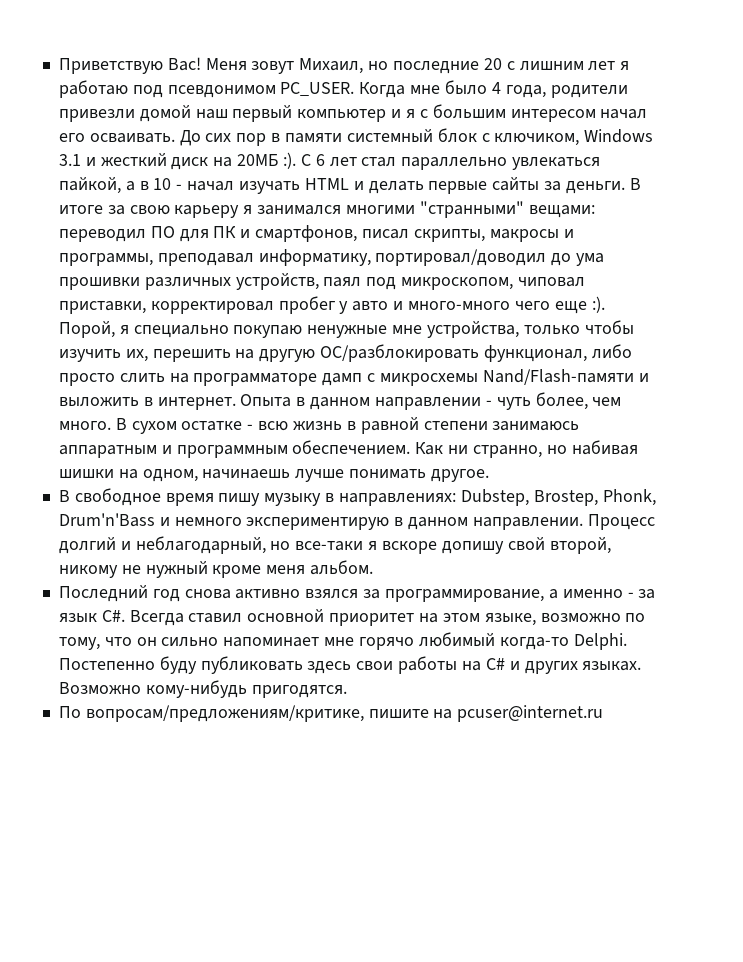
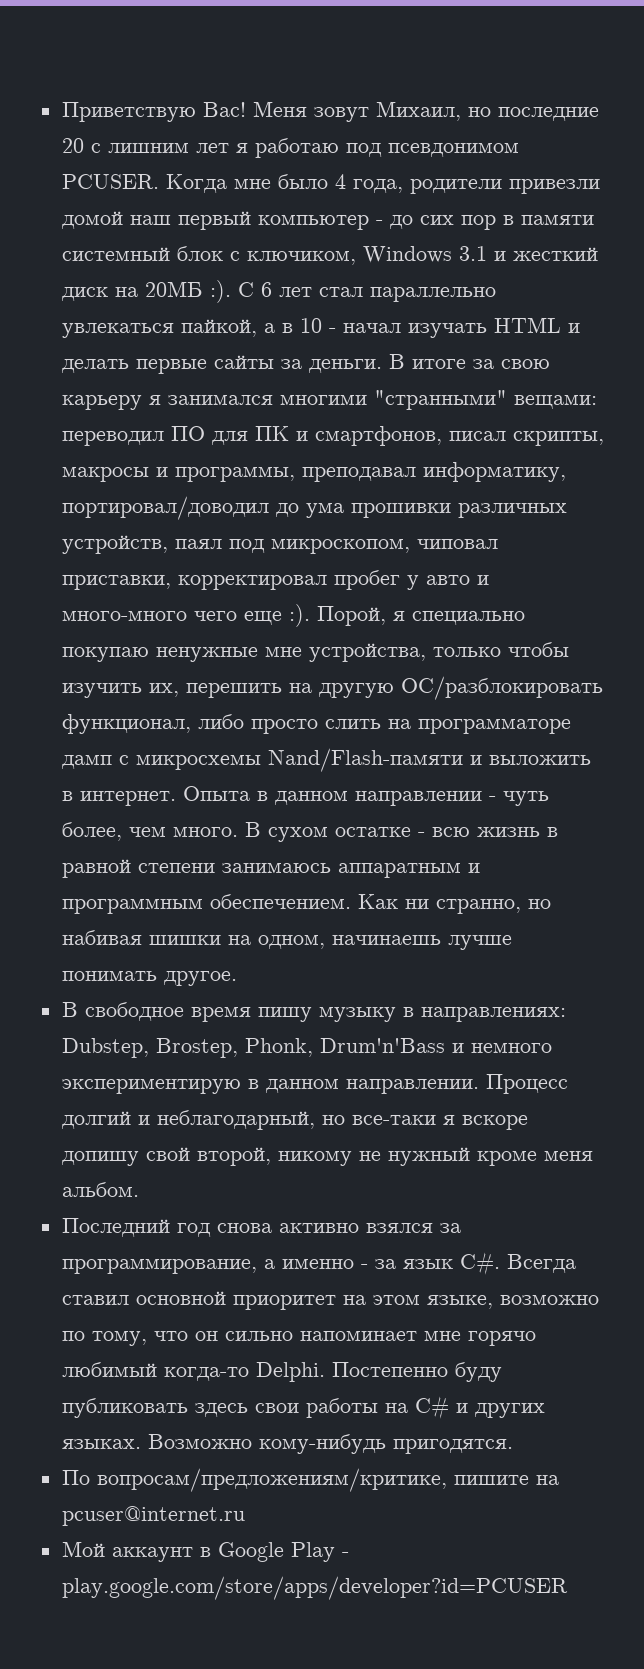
- Меня зовут Михаил, но последние 20 с лишним лет я работаю под псевдонимом PC_USER.
+ Меня зовут Михаил, но последние 20 с лишним лет я работаю под псевдонимом PCUSER.
- Когда мне было 4 года, родители привезли домой наш первый компьютер и я с большим интересом начал его осваивать. До сих пор в памяти системный блок с ключиком, Windows 3.1 и жесткий диск на 20МБ :).
+ Когда мне было 4 года, родители привезли домой наш первый компьютер - до сих пор в памяти системный блок с ключиком, Windows 3.1 и жесткий диск на 20МБ :).
+ Мой аккаунт в Google Play - play.google.com/store/apps/developer?id=PCUSER

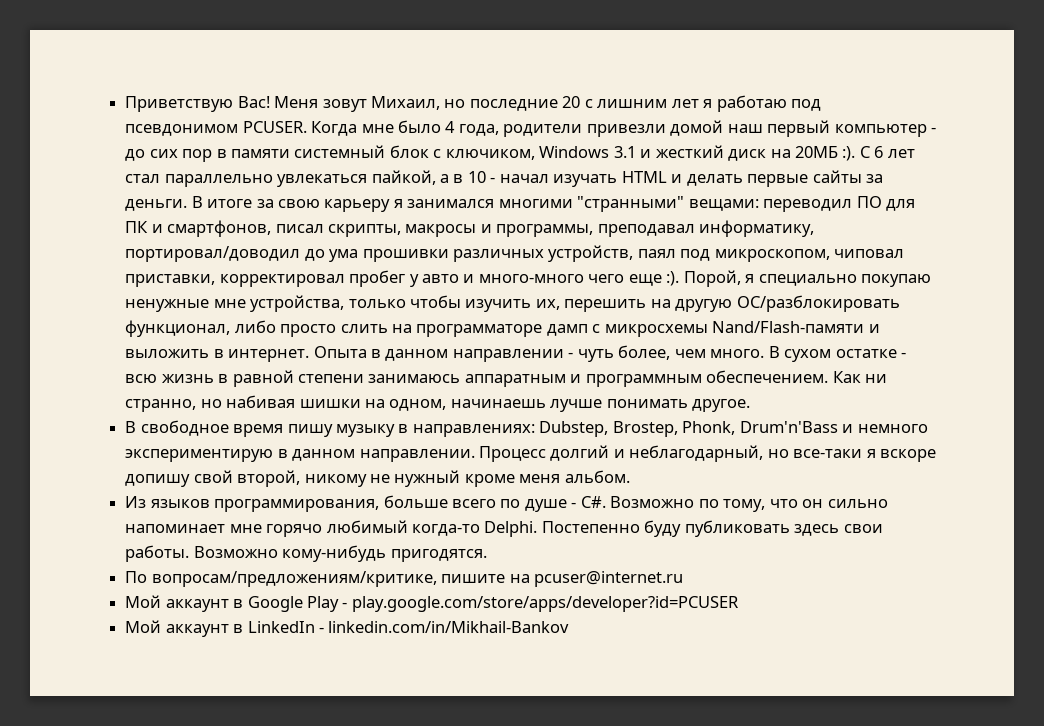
- Последний год снова активно взялся за программирование, а именно - за язык C#. Всегда ставил основной приоритет на этом языке, возможно по тому, что он сильно напоминает мне горячо любимый когда-то Delphi.
+ Из языков программирования, больше всего по душе - C#. Возможно по тому, что он сильно напоминает мне горячо любимый когда-то Delphi.
- Постепенно буду публиковать здесь свои работы на C# и других языках.
+ Постепенно буду публиковать здесь свои работы.
+ Мой аккаунт в LinkedIn - linkedin.com/in/Mikhail-Bankov

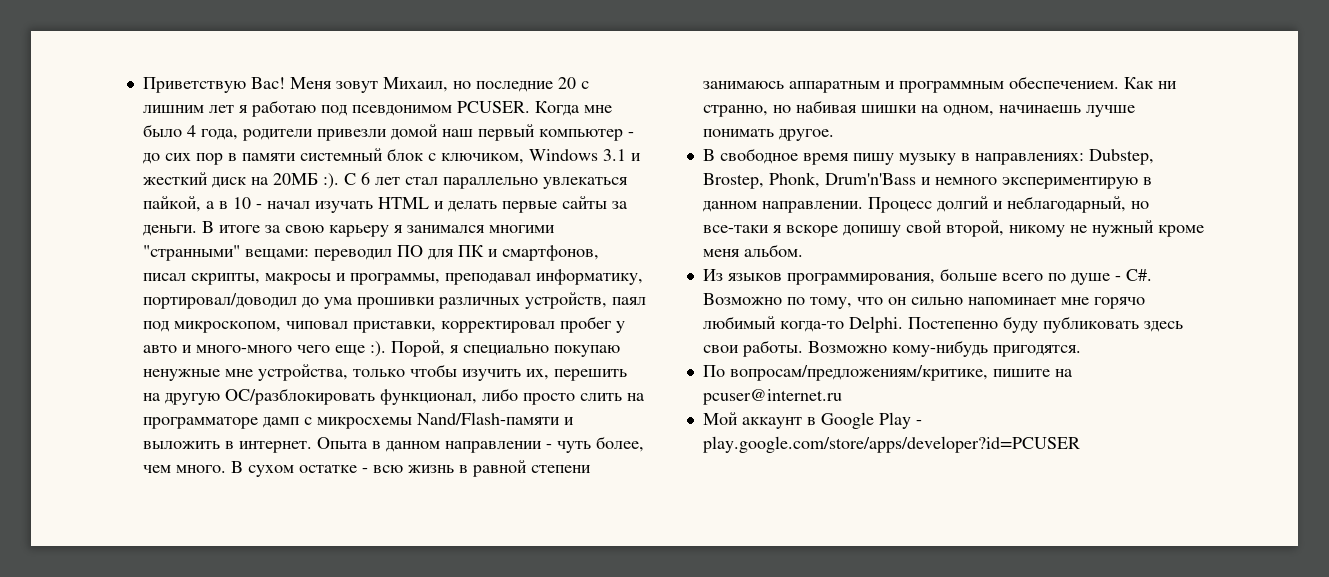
- Мой аккаунт в LinkedIn - linkedin.com/in/Mikhail-Bankov

